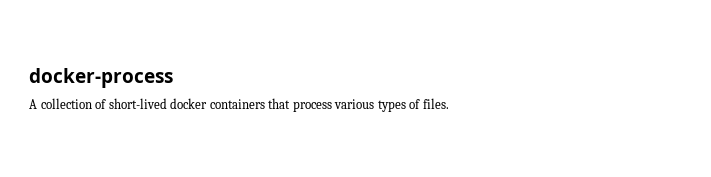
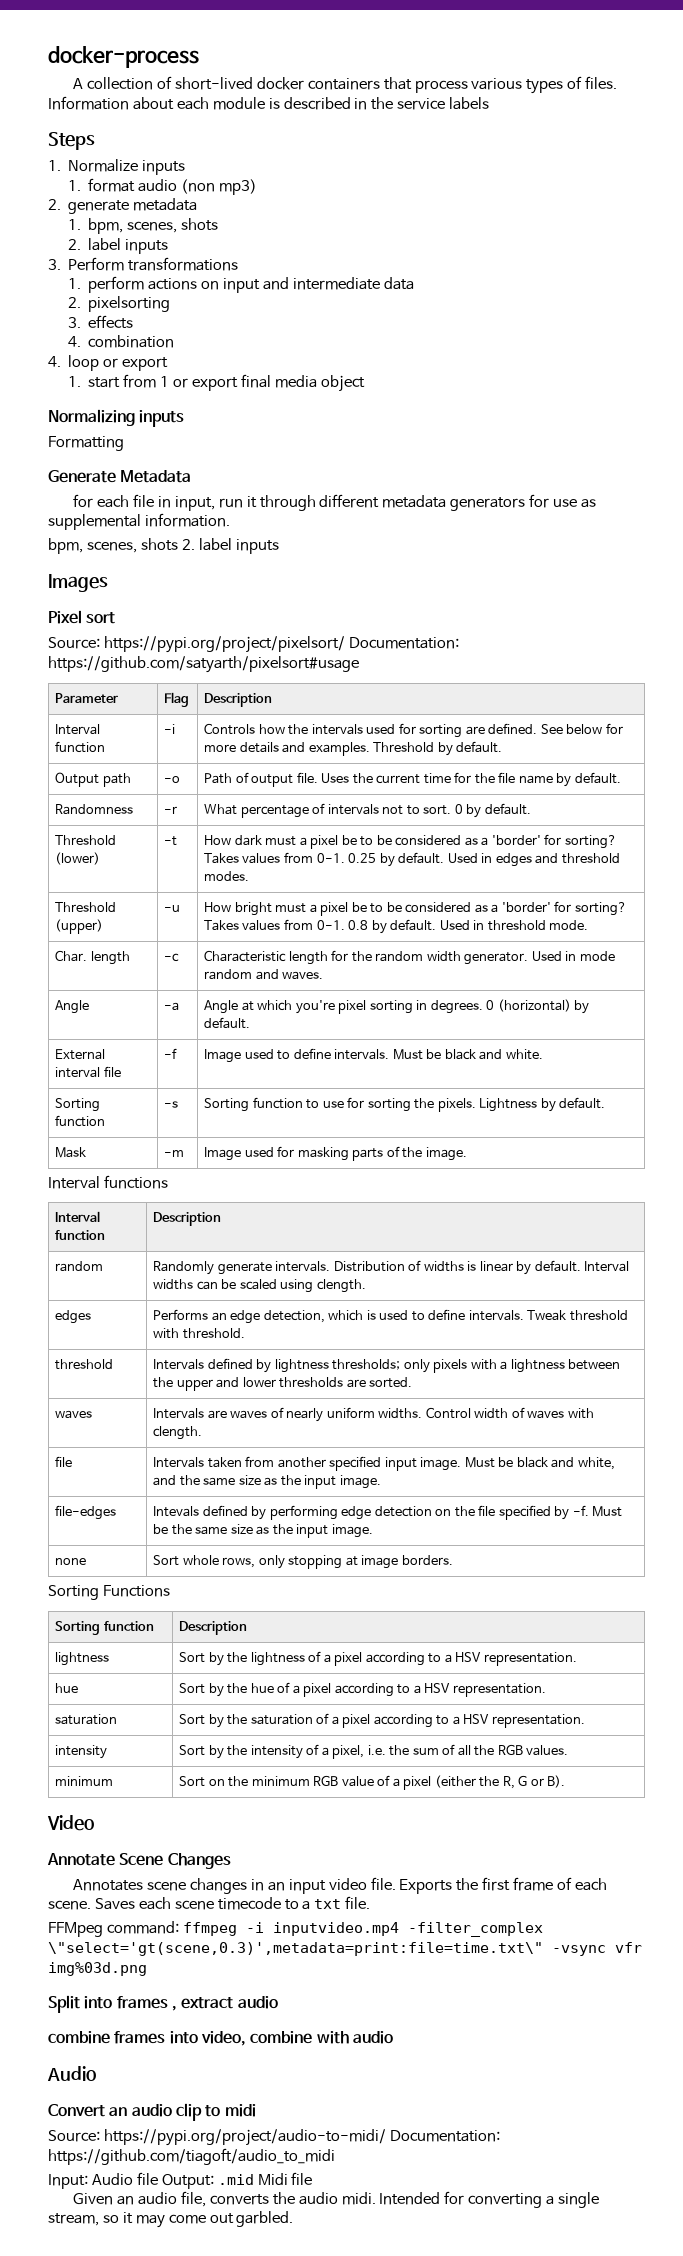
+ Information about each module is described in the service labels
+ Steps
+ 1. Normalize inputs
+ 1. format audio (non mp3)
+ 2. generate metadata
+ 1. bpm, scenes, shots
+ 2. label inputs
+ 3. Perform transformations
+ 1. perform actions on input and intermediate data
+ 2. pixelsorting
+ 3. effects
+ 4. combination
+ 4. loop or export
+ 1. start from 1 or export final media object
+ Normalizing inputs
+ Formatting
+ Generate Metadata
+ for each file in input, run it through different metadata generators for use as supplemental information.
+ bpm, scenes, shots 2. label inputs
+ Images
+ Pixel sort
+ Source: https://pypi.org/project/pixelsort/ Documentation: https://github.com/satyarth/pixelsort#usage
+ Parameter | Flag | Description
+ Interval function | -i | Controls how the intervals used for sorting are defined. See below for more details and examples. Threshold by default.
+ Output path | -o | Path of output file. Uses the current time for the file name by default.
+ Randomness | -r | What percentage of intervals not to sort. 0 by default.
+ Threshold (lower) | -t | How dark must a pixel be to be considered as a 'border' for sorting? Takes values from 0-1. 0.25 by default. Used in edges and threshold modes.
+ Threshold (upper) | -u | How bright must a pixel be to be considered as a 'border' for sorting? Takes values from 0-1. 0.8 by default. Used in threshold mode.
+ Char. length | -c | Characteristic length for the random width generator. Used in mode random and waves.
+ Angle | -a | Angle at which you're pixel sorting in degrees. 0 (horizontal) by default.
+ External interval file | -f | Image used to define intervals. Must be black and white.
+ Sorting function | -s | Sorting function to use for sorting the pixels. Lightness by default.
+ Mask | -m | Image used for masking parts of the image.
+ Interval functions
+ Interval function | Description
+ random | Randomly generate intervals. Distribution of widths is linear by default. Interval widths can be scaled using clength.
+ edges | Performs an edge detection, which is used to define intervals. Tweak threshold with threshold.
+ threshold | Intervals defined by lightness thresholds; only pixels with a lightness between the upper and lower thresholds are sorted.
+ waves | Intervals are waves of nearly uniform widths. Control width of waves with clength.
+ file | Intervals taken from another specified input image. Must be black and white, and the same size as the input image.
+ file-edges | Intevals defined by performing edge detection on the file specified by -f. Must be the same size as the input image.
+ none | Sort whole rows, only stopping at image borders.
+ Sorting Functions
+ Sorting function | Description
+ lightness | Sort by the lightness of a pixel according to a HSV representation.
+ hue | Sort by the hue of a pixel according to a HSV representation.
+ saturation | Sort by the saturation of a pixel according to a HSV representation.
+ intensity | Sort by the intensity of a pixel, i.e. the sum of all the RGB values.
+ minimum | Sort on the minimum RGB value of a pixel (either the R, G or B).
+ Video
+ Annotate Scene Changes
+ Annotates scene changes in an input video file. Exports the first frame of each scene. Saves each scene timecode to a txt file.
+ FFMpeg command: ffmpeg -i inputvideo.mp4 -filter_complex \"select='gt(scene,0.3)',metadata=print:file=time.txt\" -vsync vfr img%03d.png
+ Split into frames , extract audio
+ combine frames into video, combine with audio
+ Audio
+ Convert an audio clip to midi
+ Source: https://pypi.org/project/audio-to-midi/ Documentation: https://github.com/tiagoft/audio_to_midi
+ Input: Audio file Output: .mid Midi file
+ Given an audio file, converts the audio midi. Intended for converting a single stream, so it may come out garbled.

